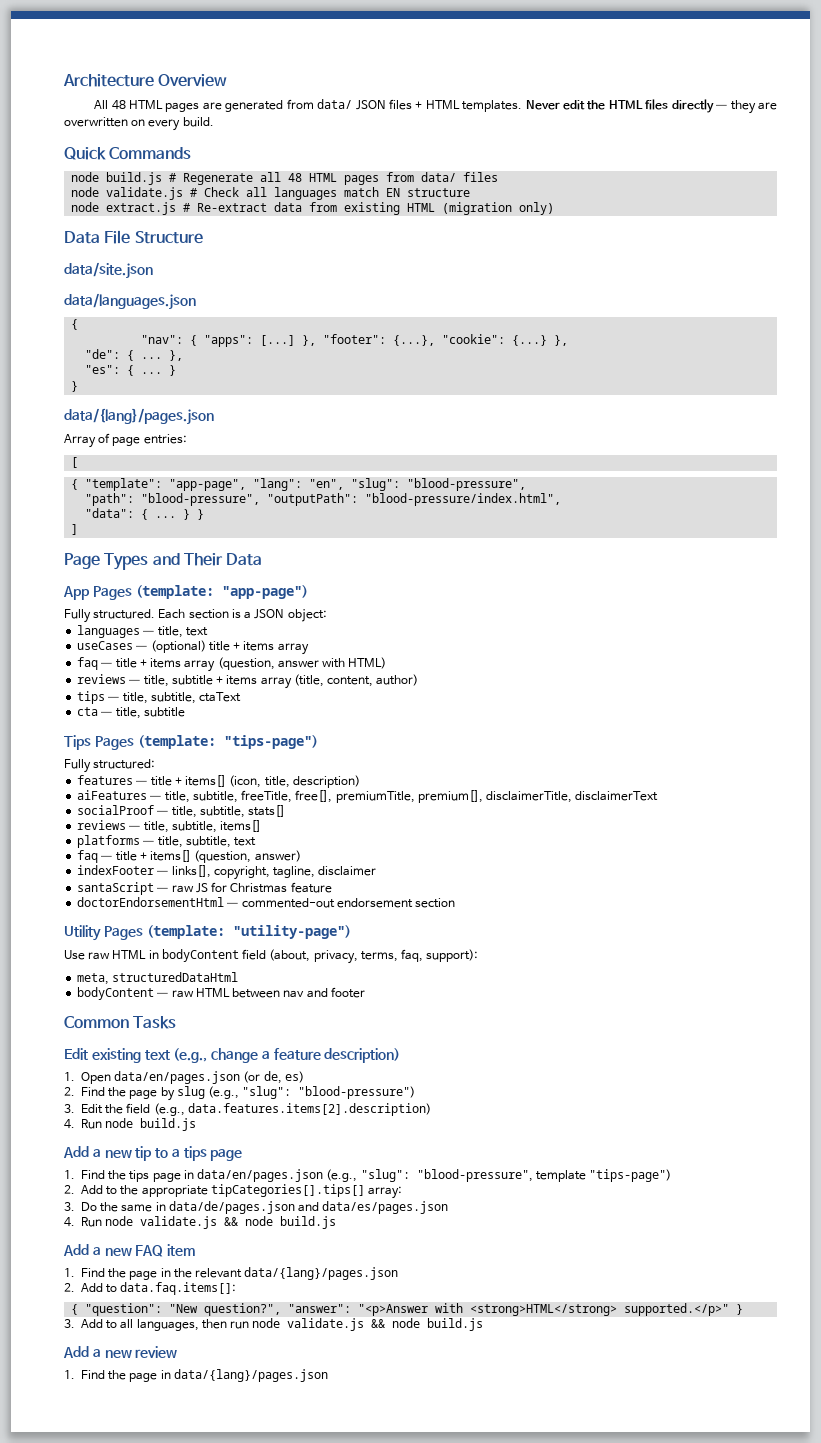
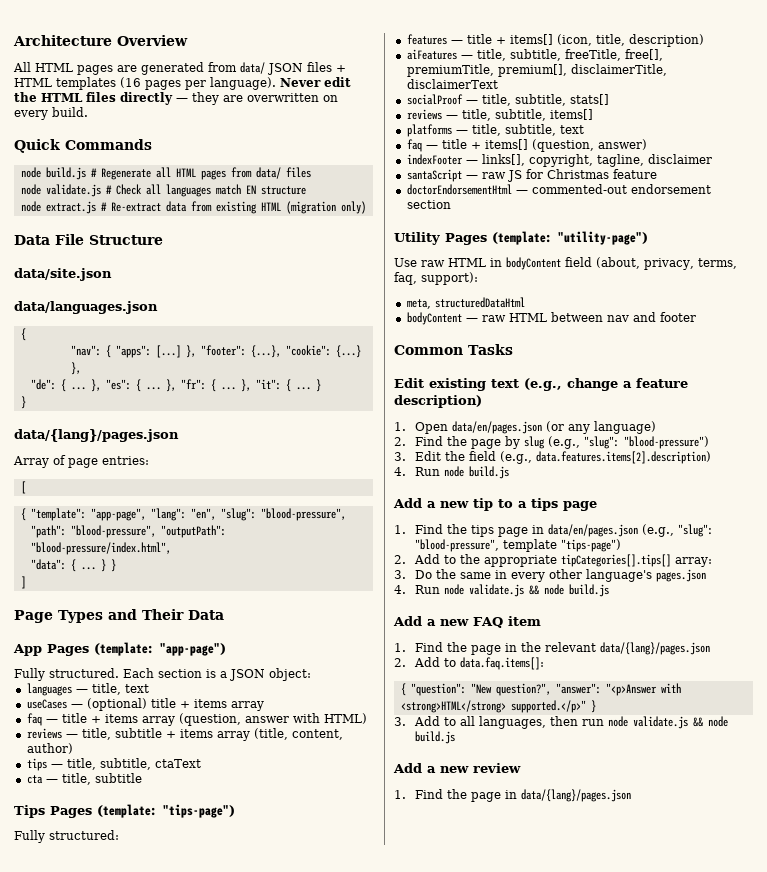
- All 48 HTML pages are generated from data/ JSON files + HTML templates.
+ All HTML pages are generated from data/ JSON files + HTML templates (16 pages per language).
- node build.js # Regenerate all 48 HTML pages from data/ files
+ node build.js # Regenerate all HTML pages from data/ files
- "de": { ... },
- "es": { ...
+ "de": { ... }, "es": { ...
+ }, "fr": { ... }, "it": { ...
- 1. Open data/en/pages.json (or de, es)
+ 1. Open data/en/pages.json (or any language)
- 3. Do the same in data/de/pages.json and data/es/pages.json
+ 3. Do the same in every other language's pages.json

